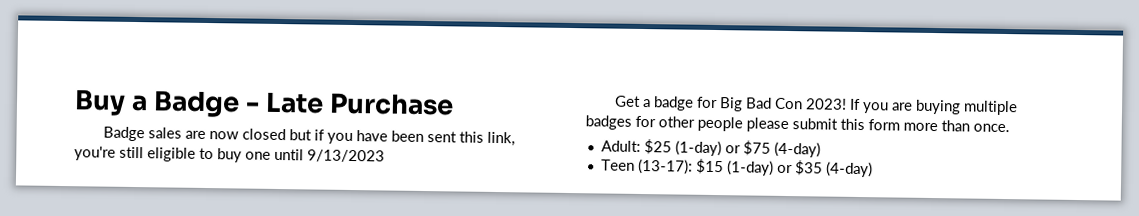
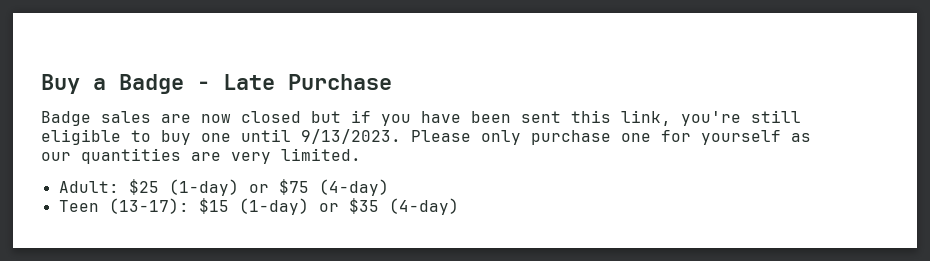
- Badge sales are now closed but if you have been sent this link, you're still eligible to buy one until 9/13/2023
- Get a badge for Big Bad Con 2023! If you are buying multiple badges for other people please submit this form more than once.
+ Badge sales are now closed but if you have been sent this link, you're still eligible to buy one until 9/13/2023. Please only purchase one for yourself as our quantities are very limited.

